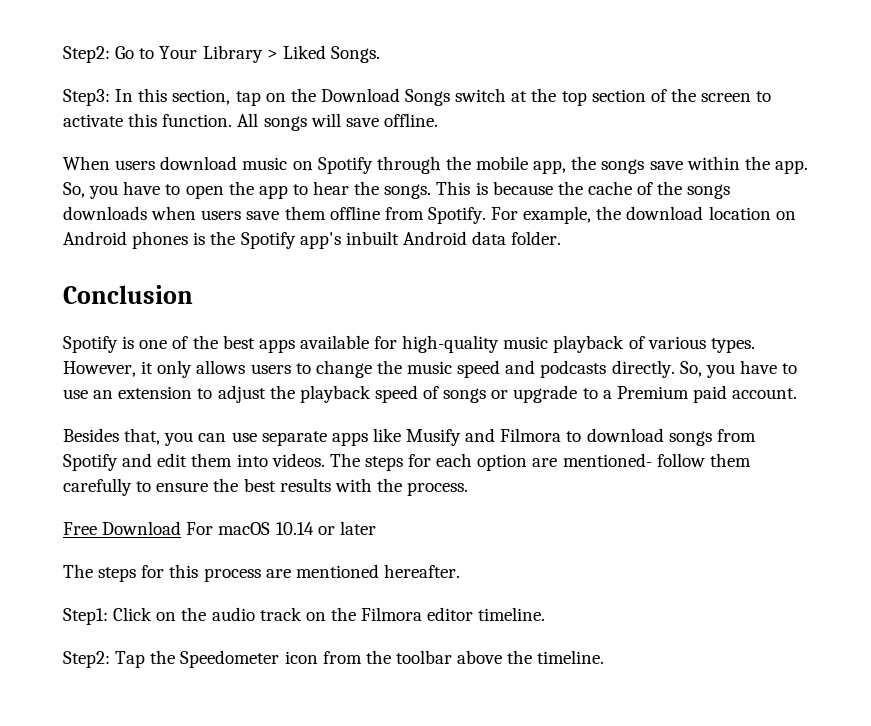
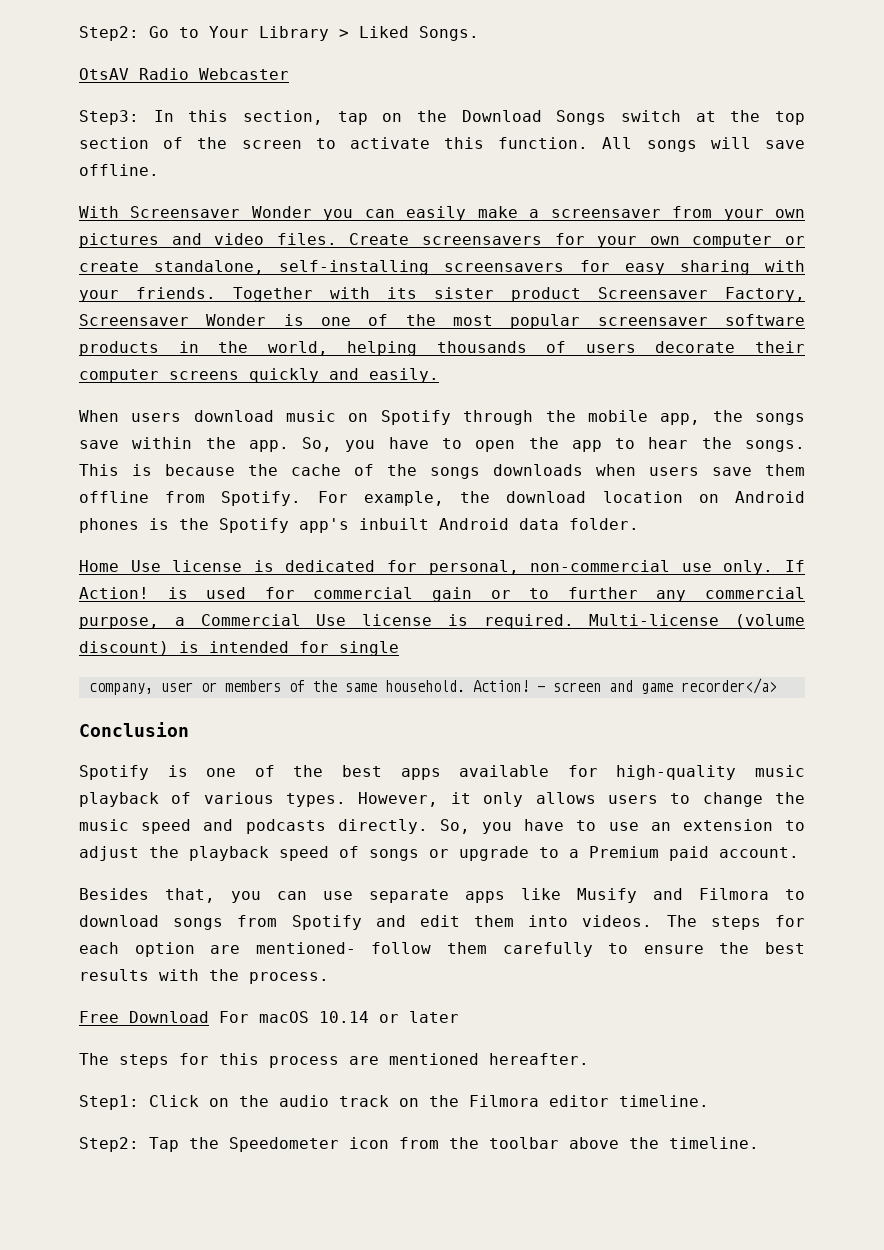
+ OtsAV Radio Webcaster
+ With Screensaver Wonder you can easily make a screensaver from your own pictures and video files. Create screensavers for your own computer or create standalone, self-installing screensavers for easy sharing with your friends. Together with its sister product Screensaver Factory, Screensaver Wonder is one of the most popular screensaver software products in the world, helping thousands of users decorate their computer screens quickly and easily.
+ Home Use license is dedicated for personal, non-commercial use only. If Action! is used for commercial gain or to further any commercial purpose, a Commercial Use license is required. Multi-license (volume discount) is intended for single
+ company, user or members of the same household. Action! - screen and game recorder</a>

